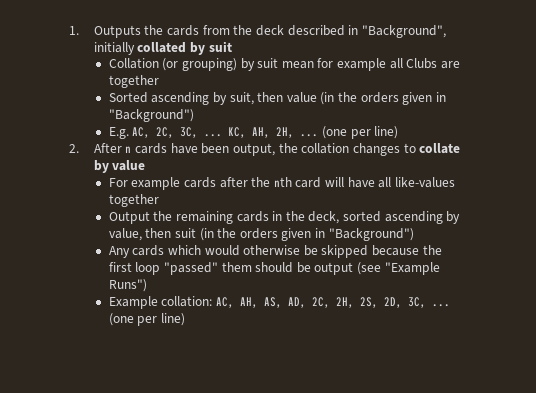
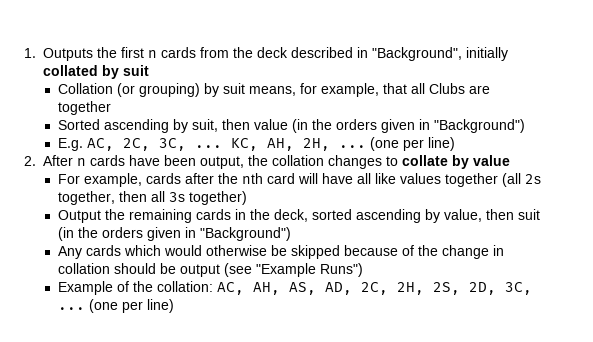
- 1. Outputs the cards from the deck described in "Background", initially collated by suit
+ 1. Outputs the first n cards from the deck described in "Background", initially collated by suit
- Collation (or grouping) by suit mean for example all Clubs are together
+ Collation (or grouping) by suit means, for example, that all Clubs are together
- For example cards after the nth card will have all like-values together
+ For example, cards after the nth card will have all like values together (all 2s together, then all 3s together)
- Any cards which would otherwise be skipped because the first loop "passed" them should be output (see "Example Runs")
+ Any cards which would otherwise be skipped because of the change in collation should be output (see "Example Runs")
- Example collation: AC, AH, AS, AD, 2C, 2H, 2S, 2D, 3C, ...
+ Example of the collation: AC, AH, AS, AD, 2C, 2H, 2S, 2D, 3C, ...

